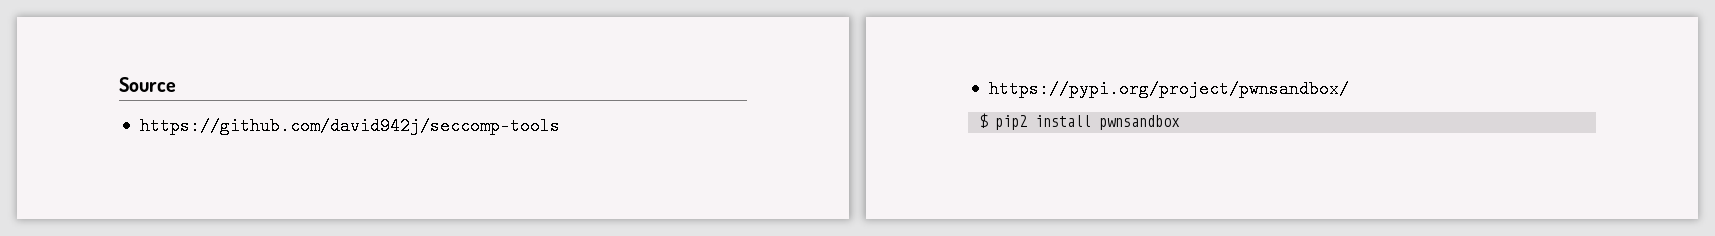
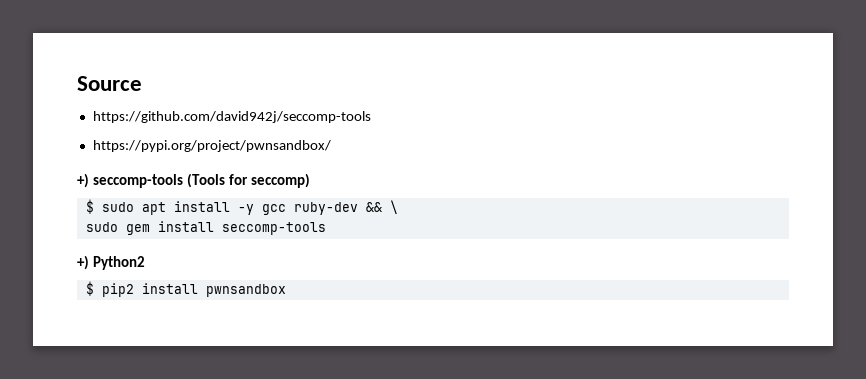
+ +) seccomp-tools (Tools for seccomp)
+ $ sudo apt install -y gcc ruby-dev && \
+ sudo gem install seccomp-tools
+ +) Python2

